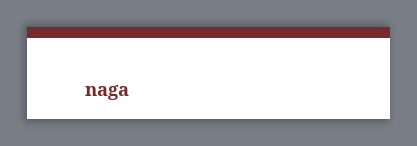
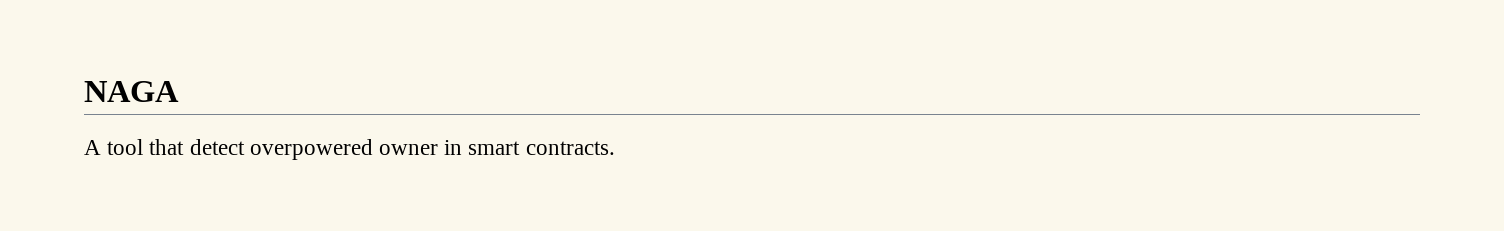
- naga
+ NAGA
+ A tool that detect overpowered owner in smart contracts.

